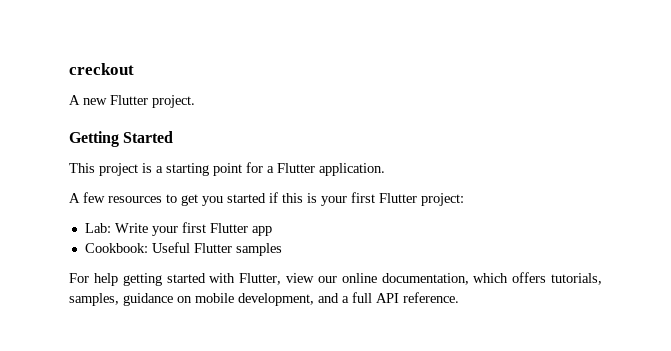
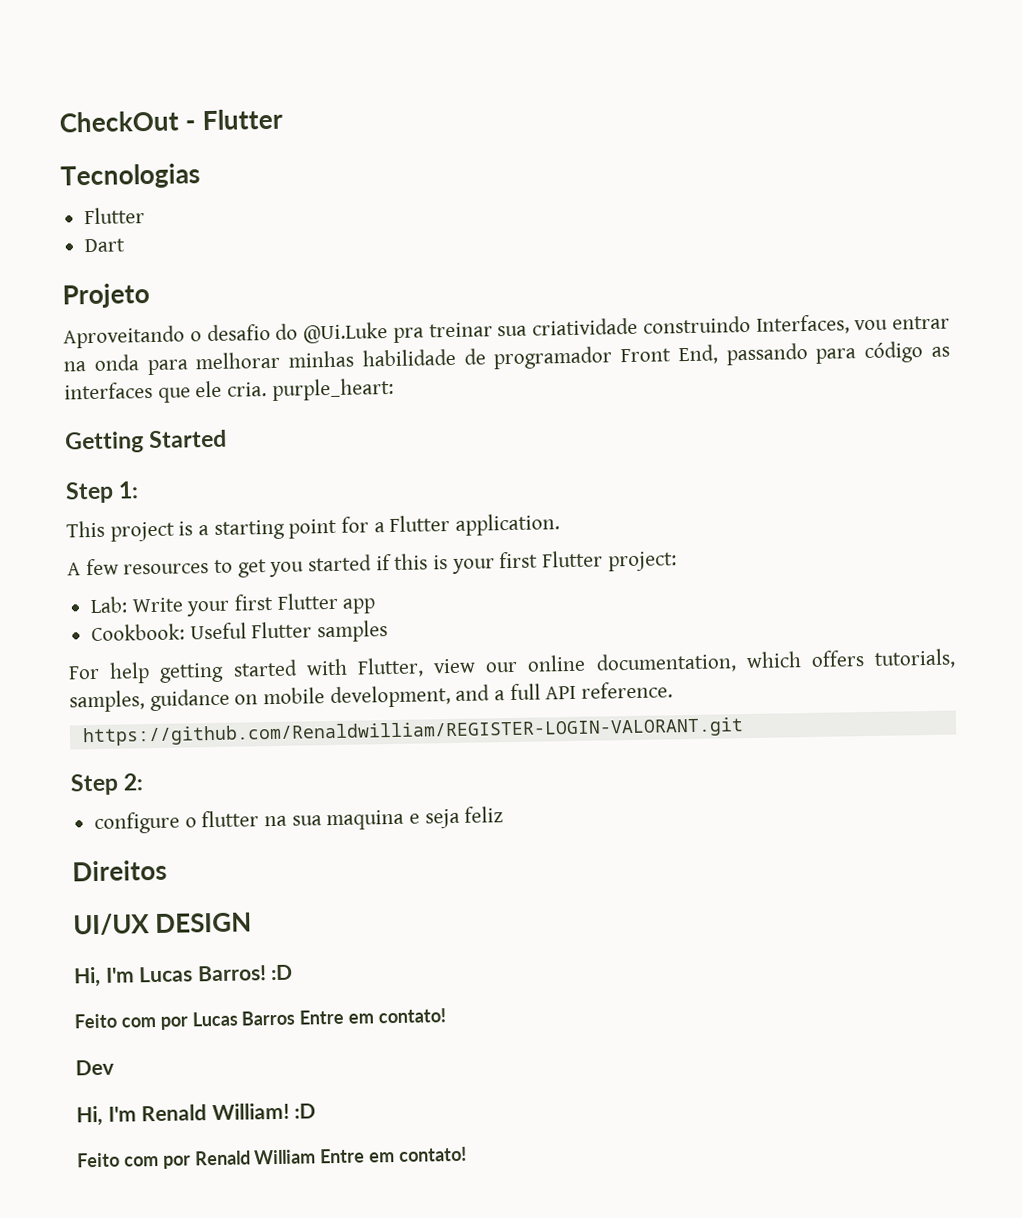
- creckout
- A new Flutter project.
+ CheckOut - Flutter
+ Tecnologias
+ Flutter
+ Dart
+ Projeto
+ Aproveitando o desafio do @Ui.Luke pra treinar sua criatividade construindo Interfaces, vou entrar na onda para melhorar minhas habilidade de programador Front End, passando para código as interfaces que ele cria. purple_heart:
+ Step 1:
+ https://github.com/Renaldwilliam/REGISTER-LOGIN-VALORANT.git
+ Step 2:
+ configure o flutter na sua maquina e seja feliz
+ Direitos
+ UI/UX DESIGN
+ Hi, I'm Lucas Barros! :D
+ Feito com por Lucas Barros Entre em contato!
+ Dev
+ Hi, I'm Renald William! :D
+ Feito com por Renald William Entre em contato!

